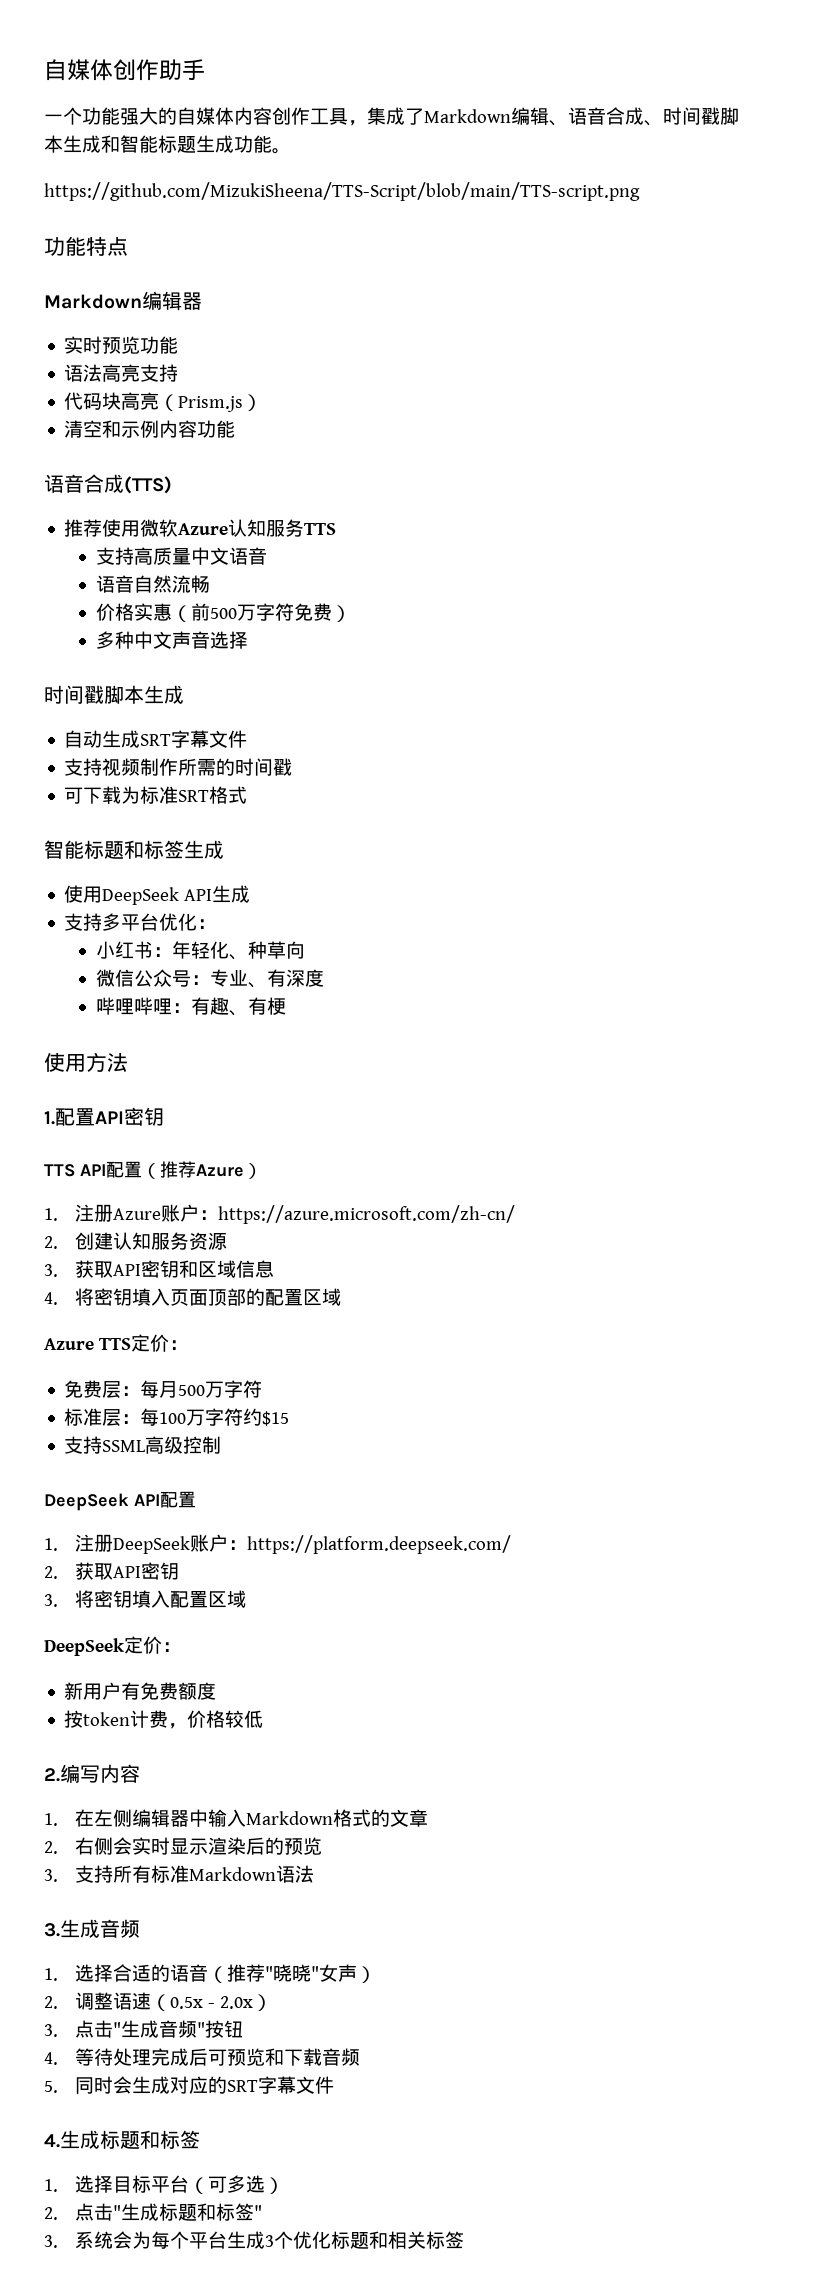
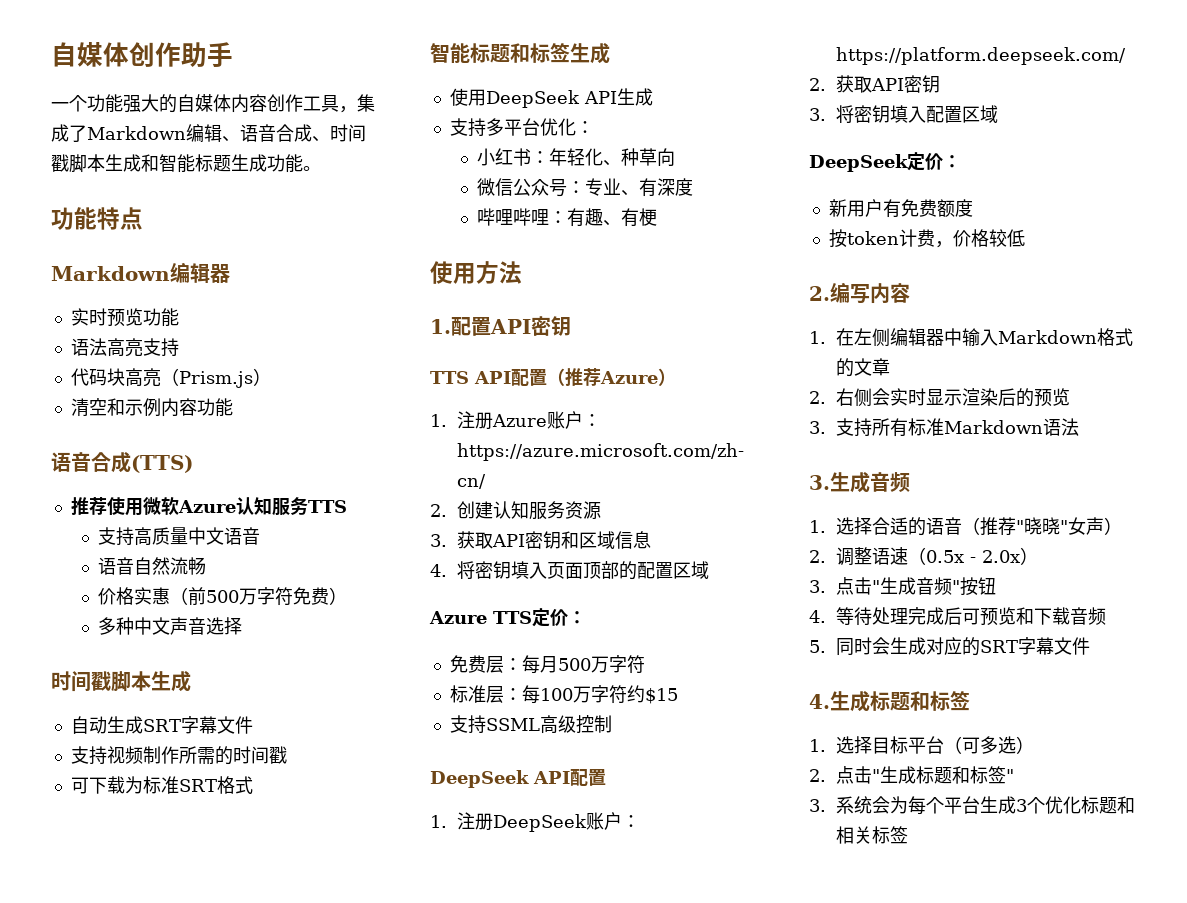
- https://github.com/MizukiSheena/TTS-Script/blob/main/TTS-script.png

